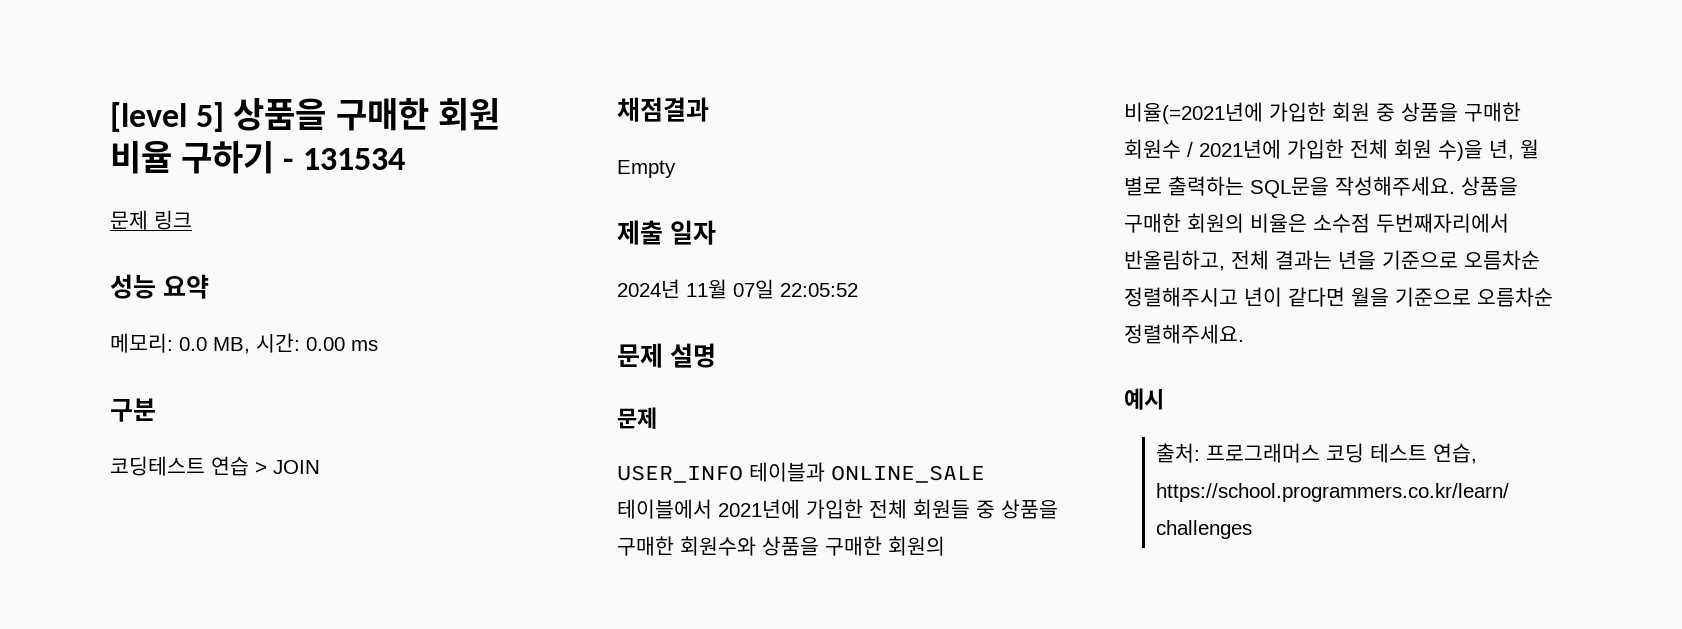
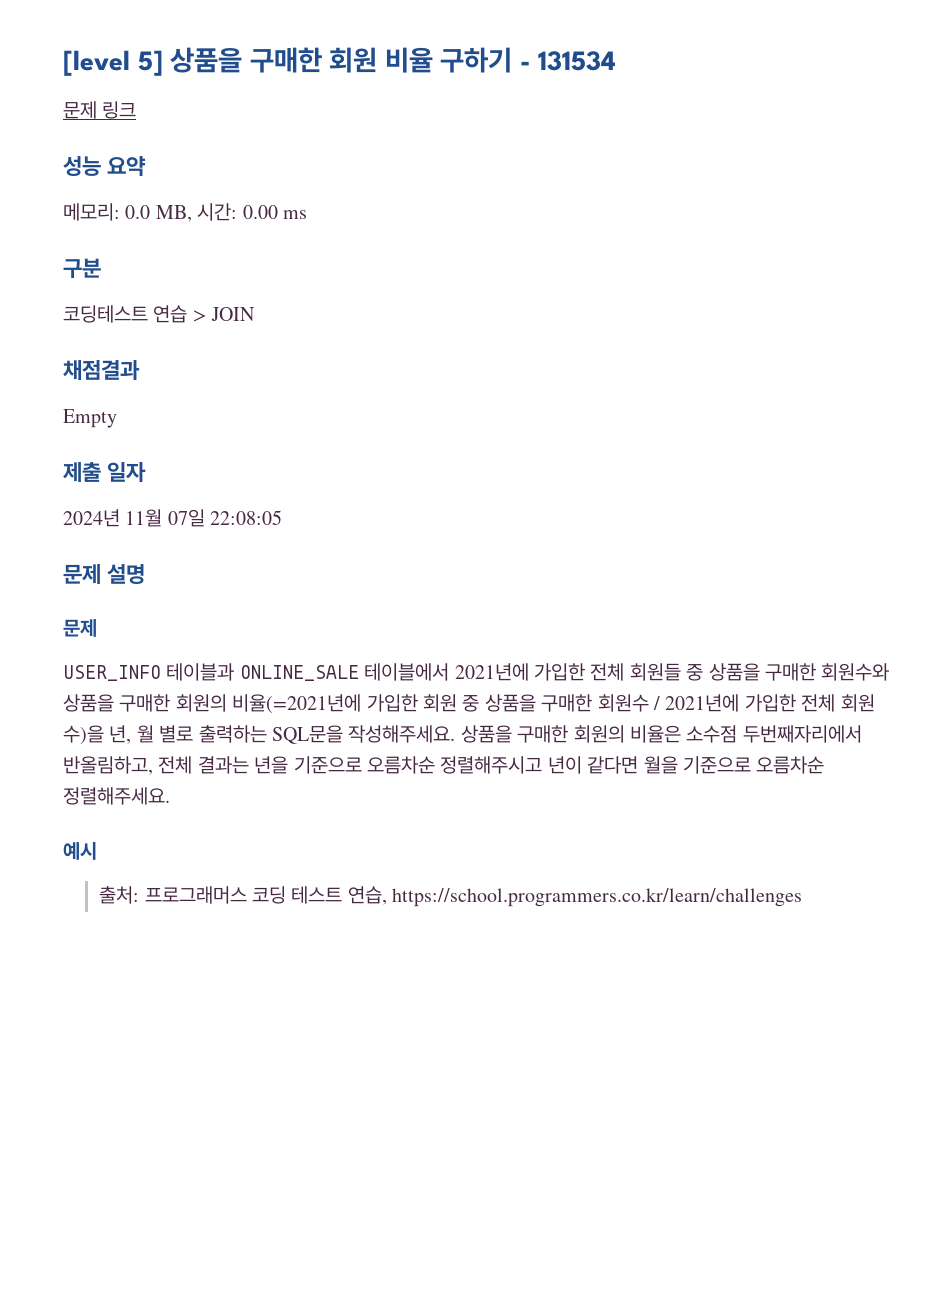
- 2024년 11월 07일 22:05:52
+ 2024년 11월 07일 22:08:05

